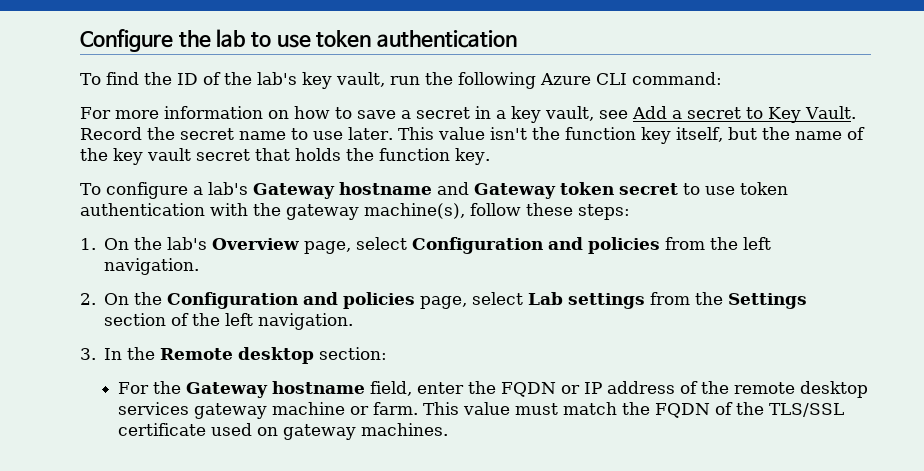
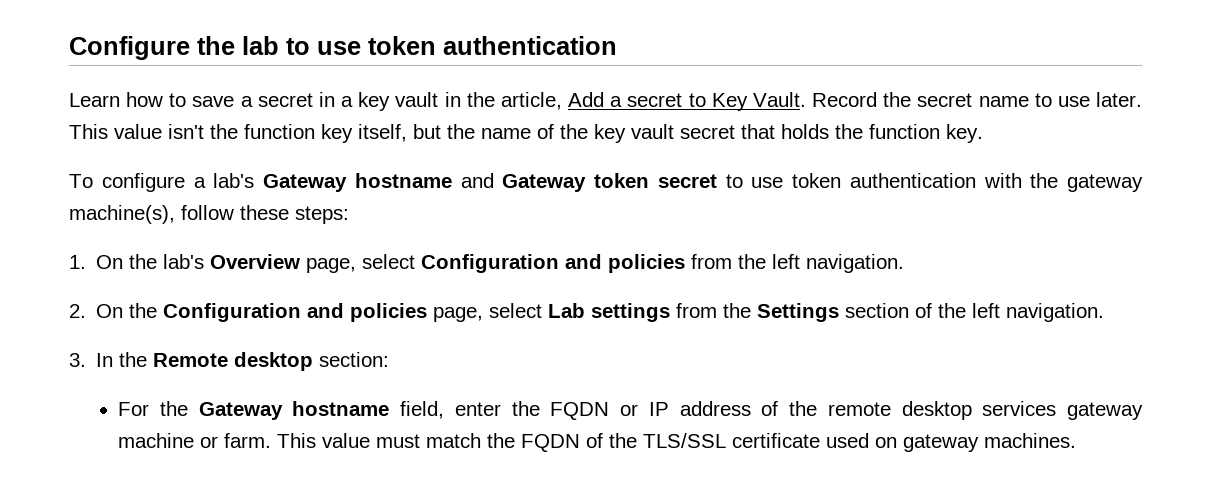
- To find the ID of the lab's key vault, run the following Azure CLI command:
- For more information on how to save a secret in a key vault, see Add a secret to Key Vault.
+ Learn how to save a secret in a key vault in the article, Add a secret to Key Vault.

